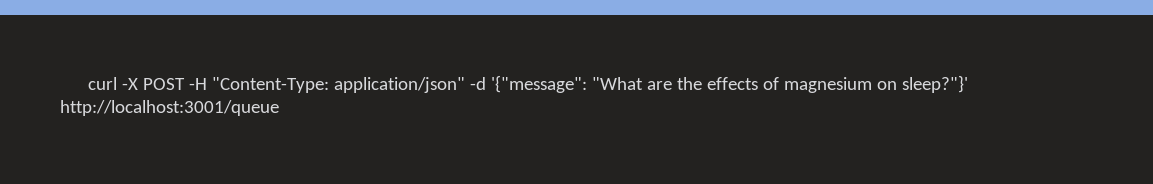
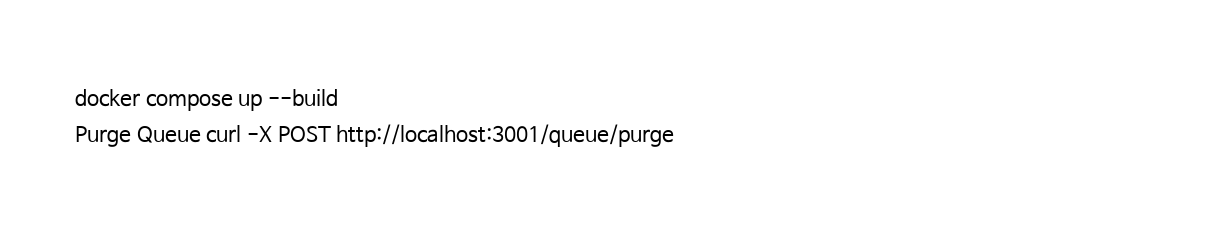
- curl -X POST -H "Content-Type: application/json" -d '{"message": "What are the effects of magnesium on sleep?"}' http://localhost:3001/queue
+ docker compose up --build
+ Purge Queue curl -X POST http://localhost:3001/queue/purge

